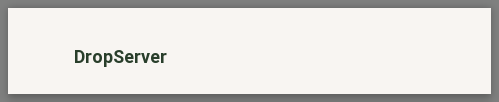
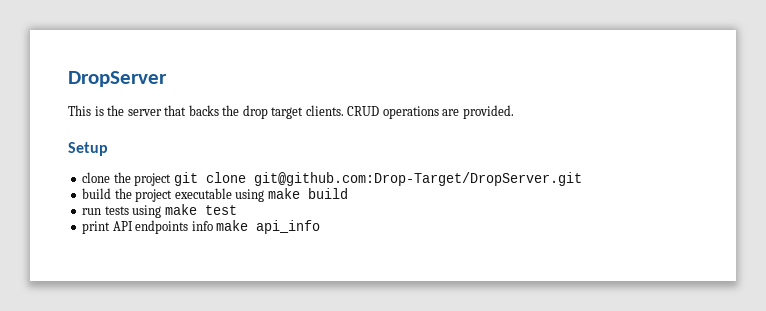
+ This is the server that backs the drop target clients. CRUD operations are provided.
+ Setup
+ clone the project git clone git@github.com:Drop-Target/DropServer.git
+ build the project executable using make build
+ run tests using make test
+ print API endpoints info make api_info

